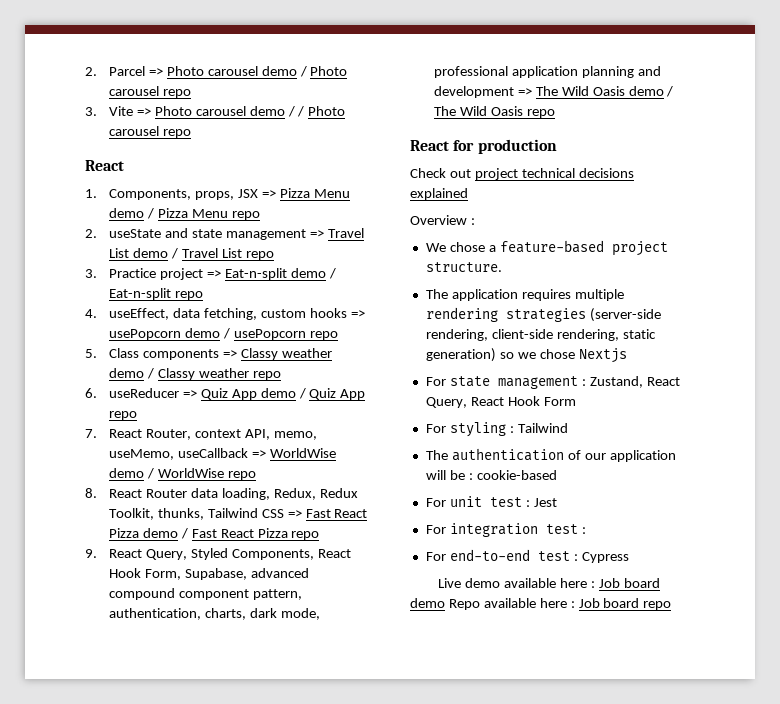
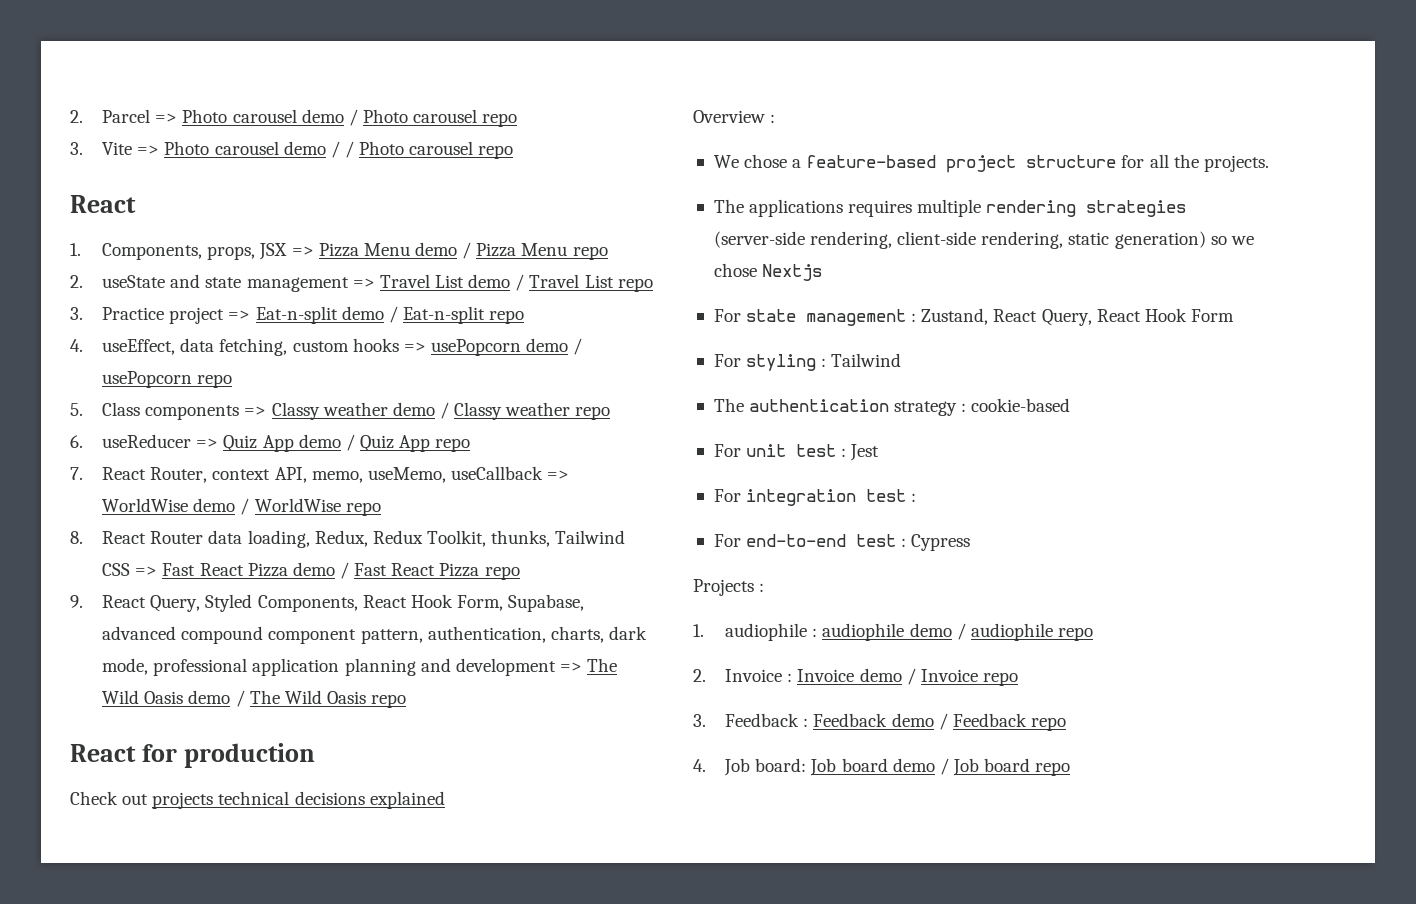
- Check out project technical decisions explained
+ Check out projects technical decisions explained
- We chose a feature-based project structure.
- The application requires multiple rendering strategies (server-side rendering, client-side rendering, static generation) so we chose Nextjs
+ We chose a feature-based project structure for all the projects.
+ The applications requires multiple rendering strategies (server-side rendering, client-side rendering, static generation) so we chose Nextjs
- The authentication of our application will be : cookie-based
+ The authentication strategy : cookie-based
- Live demo available here : Job board demo Repo available here : Job board repo
+ Projects :
+ 1. audiophile : audiophile demo / audiophile repo
+ 2. Invoice : Invoice demo / Invoice repo
+ 3. Feedback : Feedback demo / Feedback repo
+ 4. Job board: Job board demo / Job board repo

